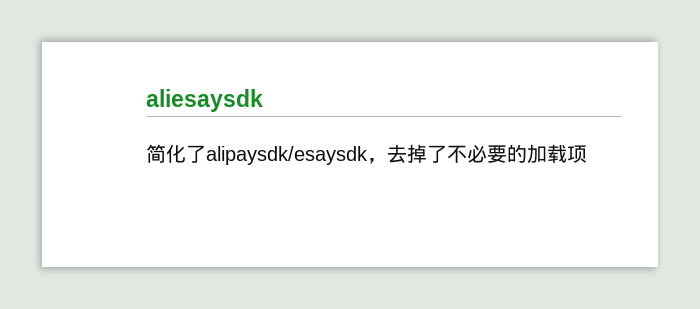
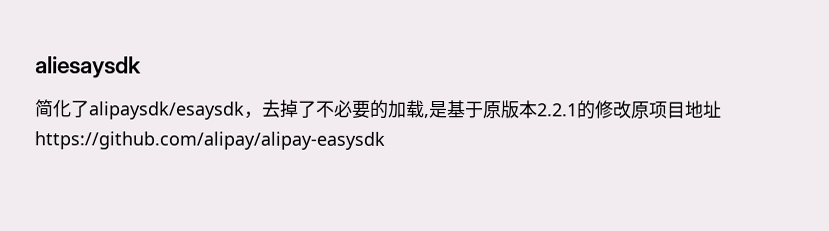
- 简化了alipaysdk/esaysdk，去掉了不必要的加载项
+ 简化了alipaysdk/esaysdk，去掉了不必要的加载,是基于原版本2.2.1的修改原项目地址https://github.com/alipay/alipay-easysdk

